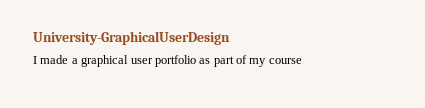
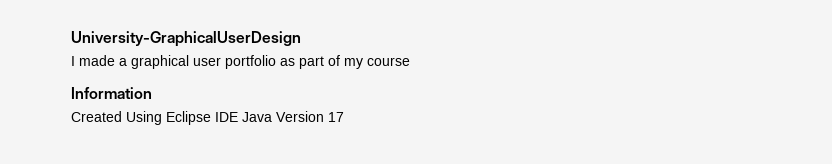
+ Information
+ Created Using Eclipse IDE Java Version 17

